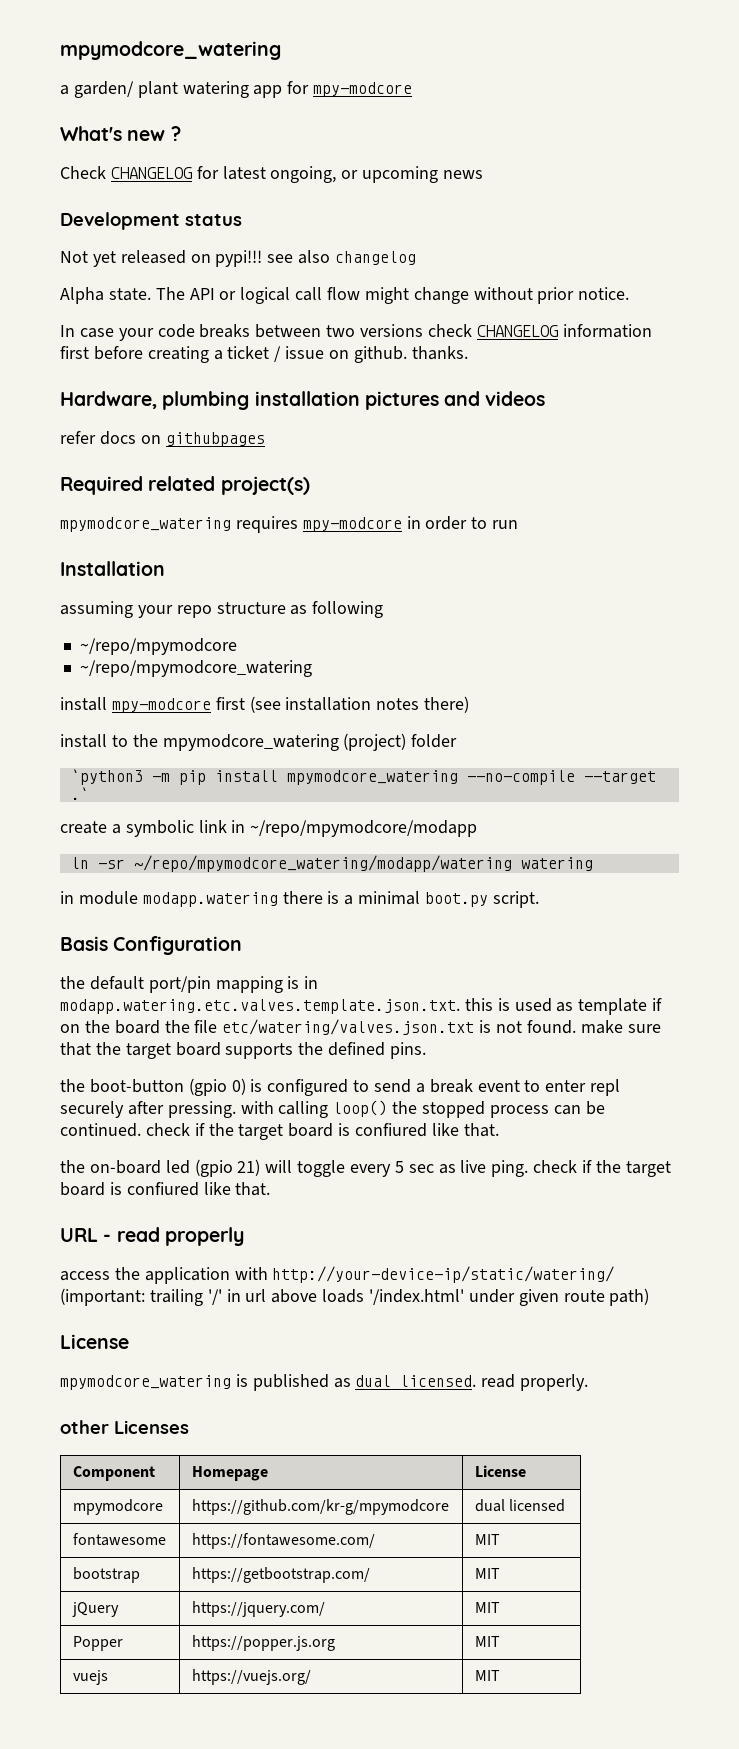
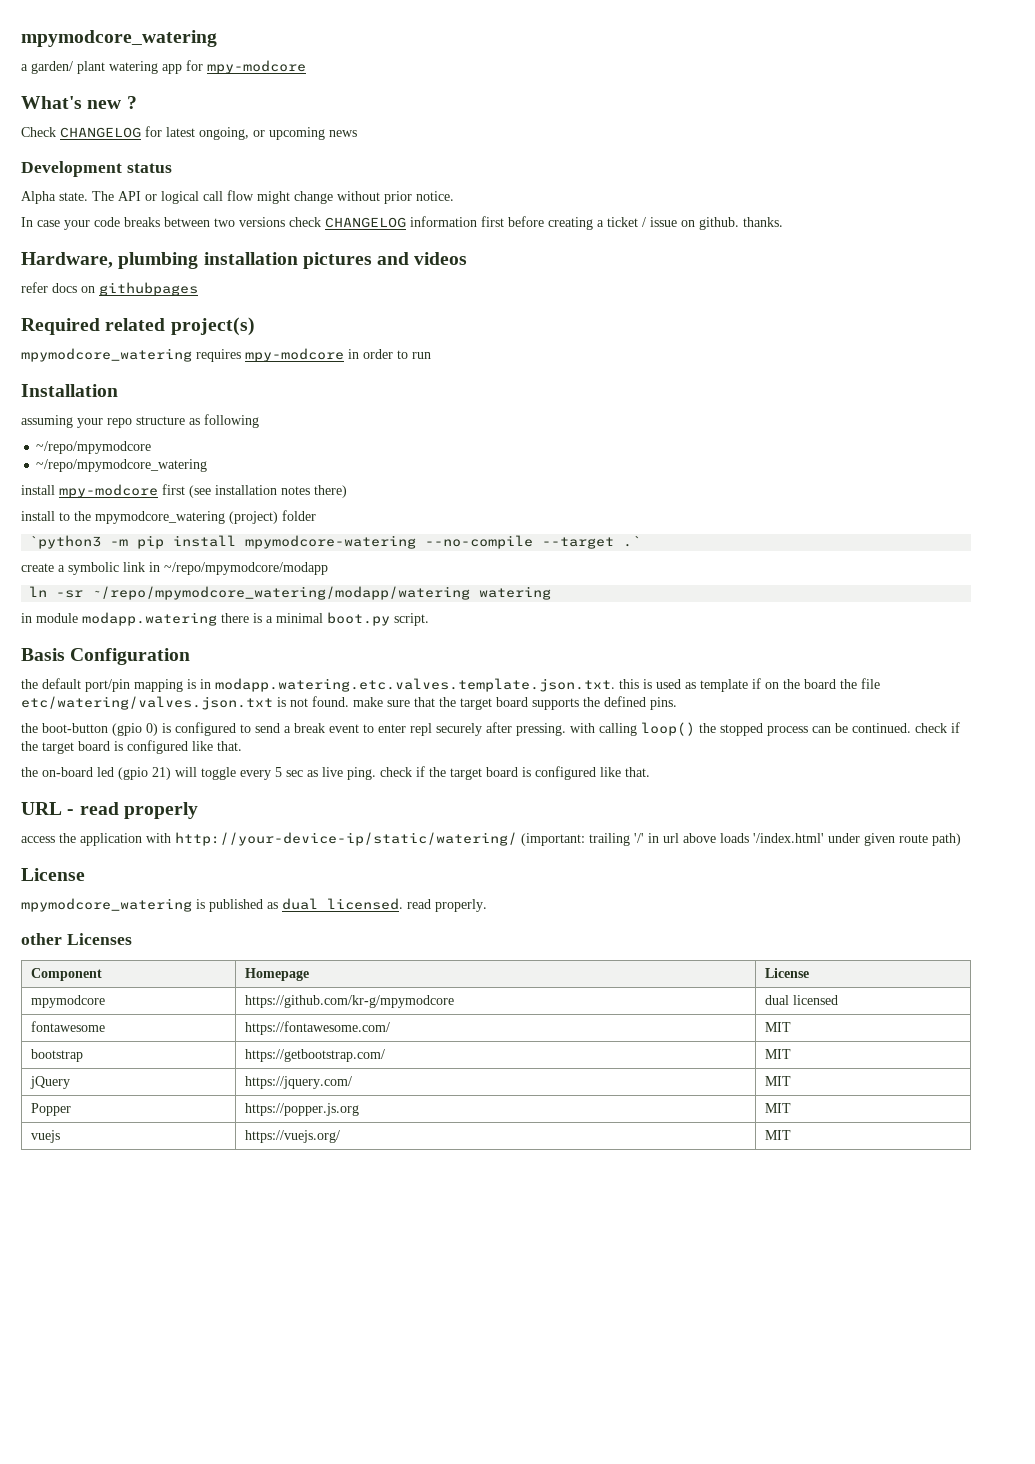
- Not yet released on pypi!!! see also changelog
- `python3 -m pip install mpymodcore_watering --no-compile --target .`
+ `python3 -m pip install mpymodcore-watering --no-compile --target .`
- the boot-button (gpio 0) is configured to send a break event to enter repl securely after pressing. with calling loop() the stopped process can be continued. check if the target board is confiured like that.
+ the boot-button (gpio 0) is configured to send a break event to enter repl securely after pressing. with calling loop() the stopped process can be continued. check if the target board is configured like that.
- the on-board led (gpio 21) will toggle every 5 sec as live ping. check if the target board is confiured like that.
+ the on-board led (gpio 21) will toggle every 5 sec as live ping. check if the target board is configured like that.

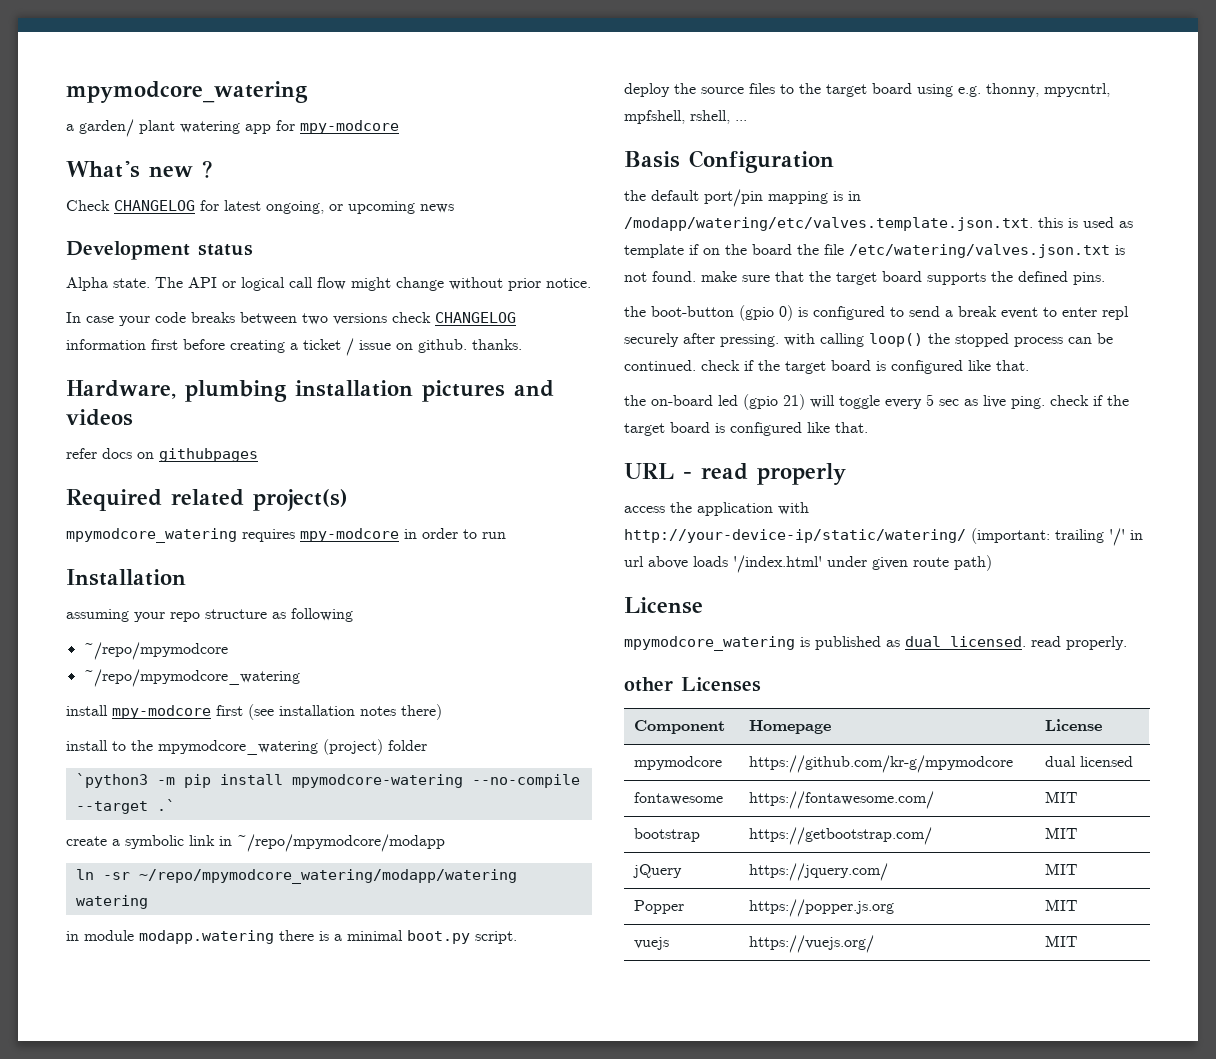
+ deploy the source files to the target board using e.g. thonny, mpycntrl, mpfshell, rshell, ...
- the default port/pin mapping is in modapp.watering.etc.valves.template.json.txt. this is used as template if on the board the file etc/watering/valves.json.txt is not found. make sure that the target board supports the defined pins.
+ the default port/pin mapping is in /modapp/watering/etc/valves.template.json.txt. this is used as template if on the board the file /etc/watering/valves.json.txt is not found. make sure that the target board supports the defined pins.

